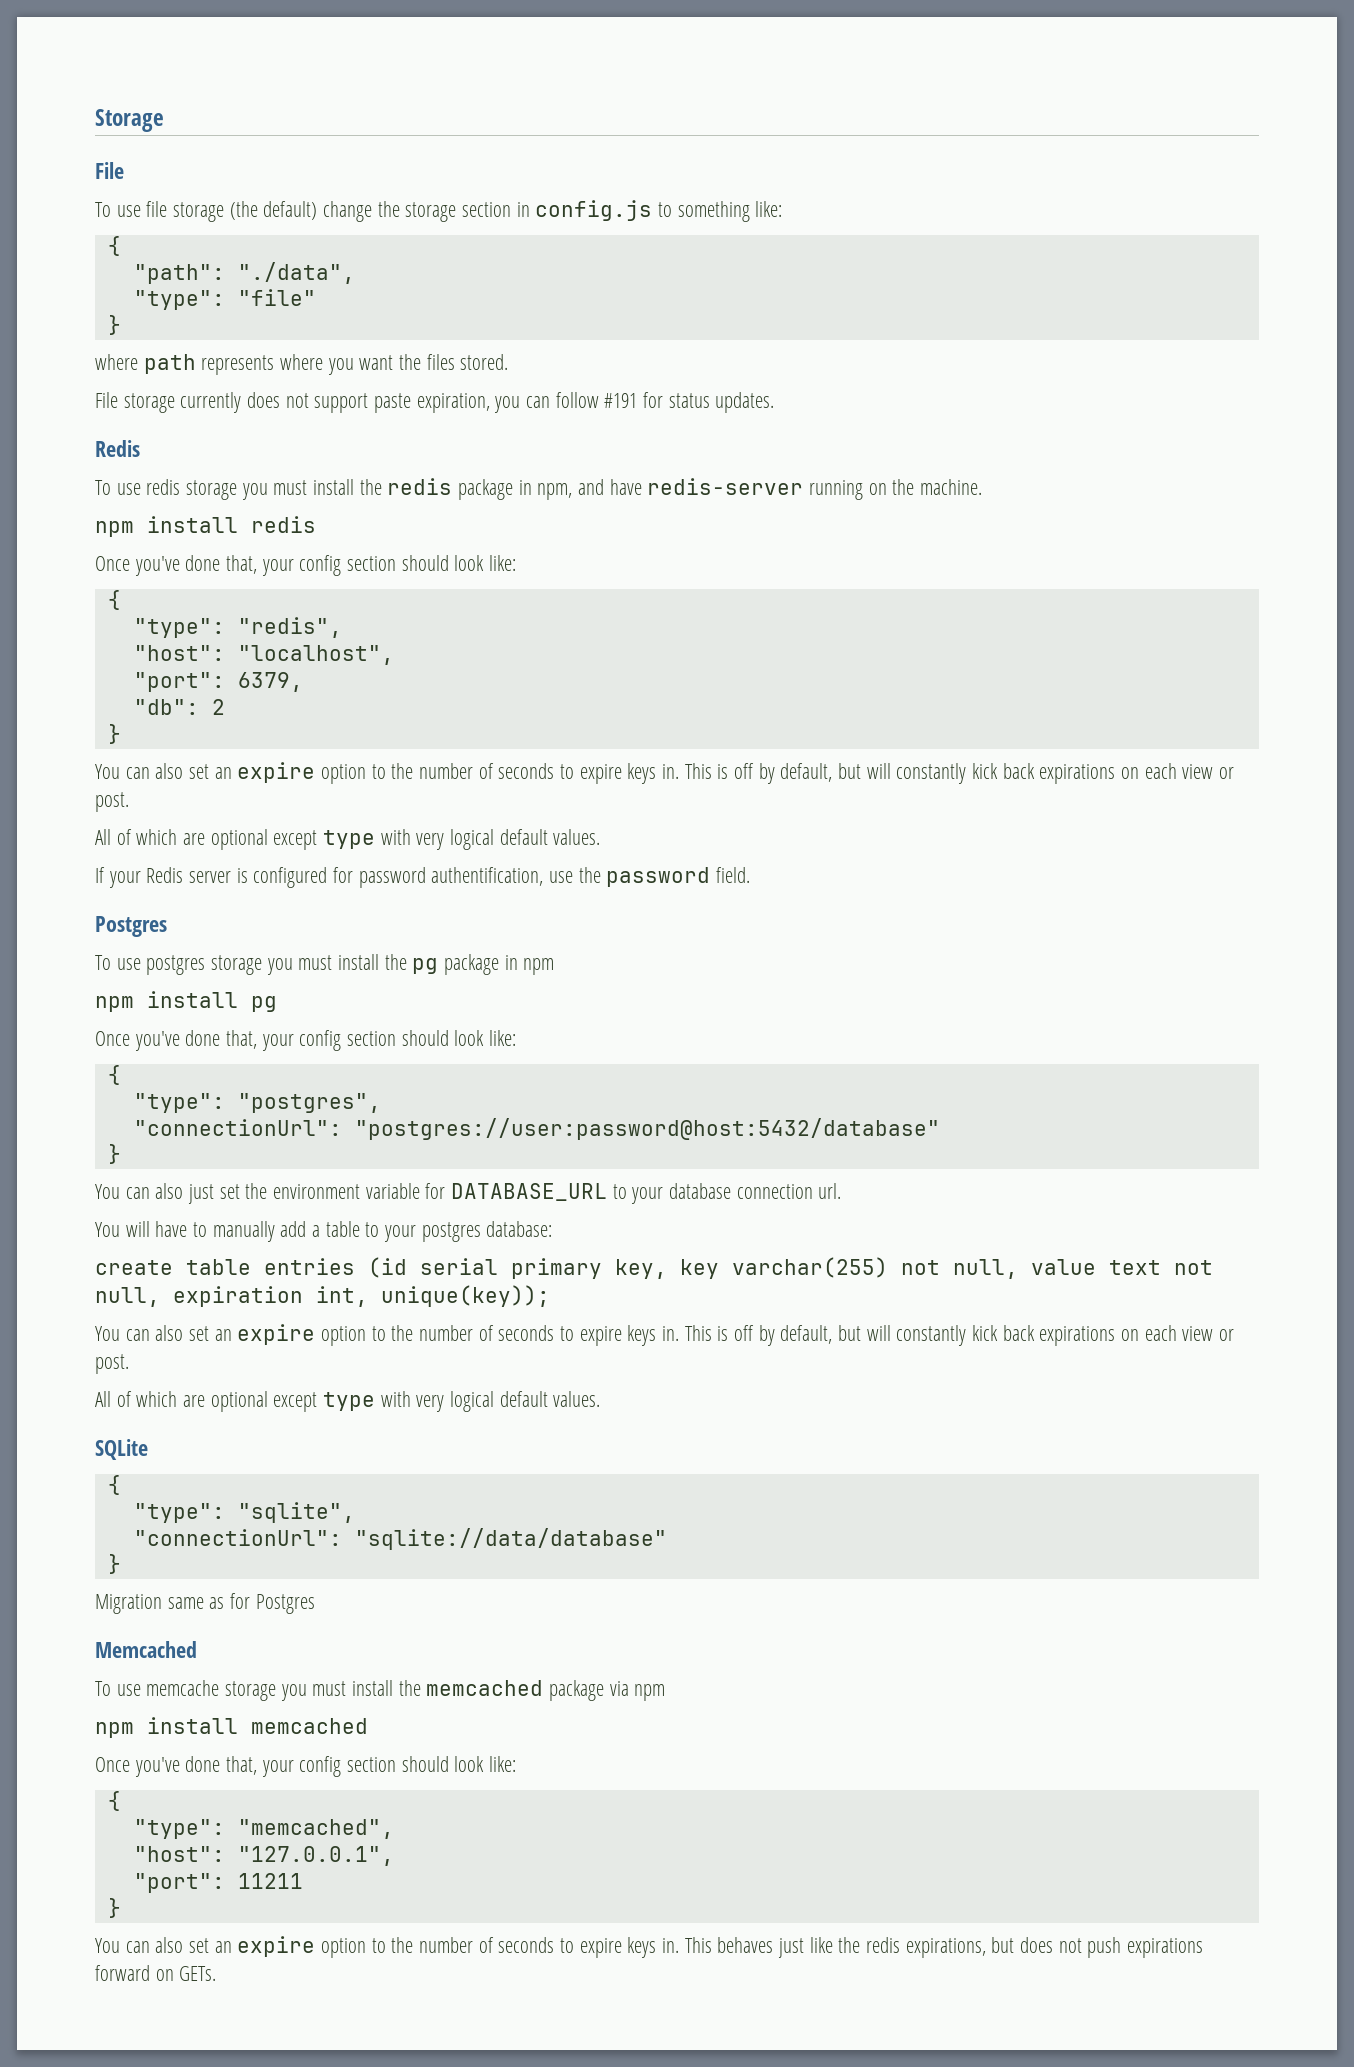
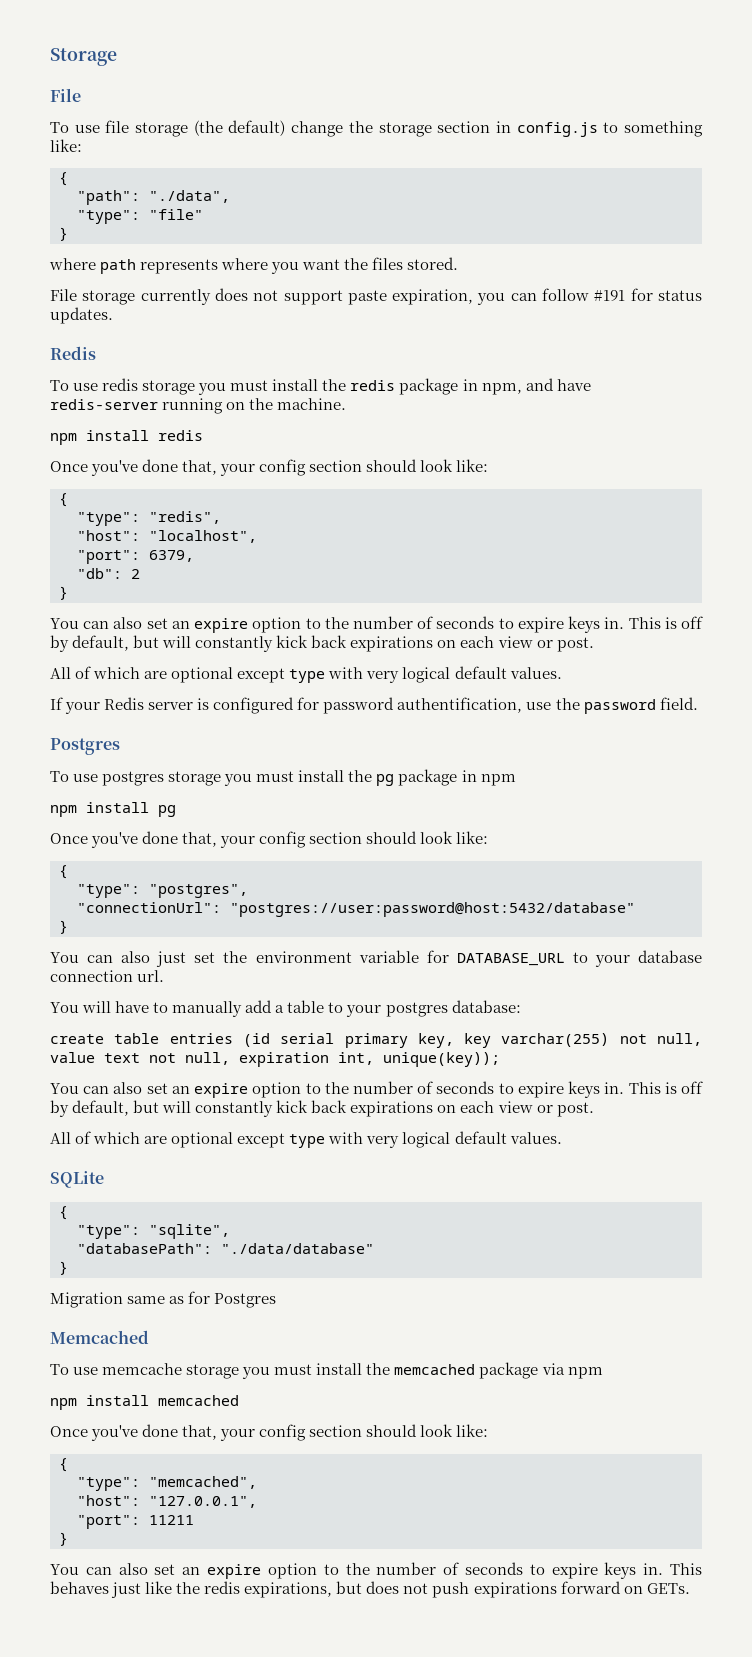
- "connectionUrl": "sqlite://data/database"
+ "databasePath": "./data/database"

